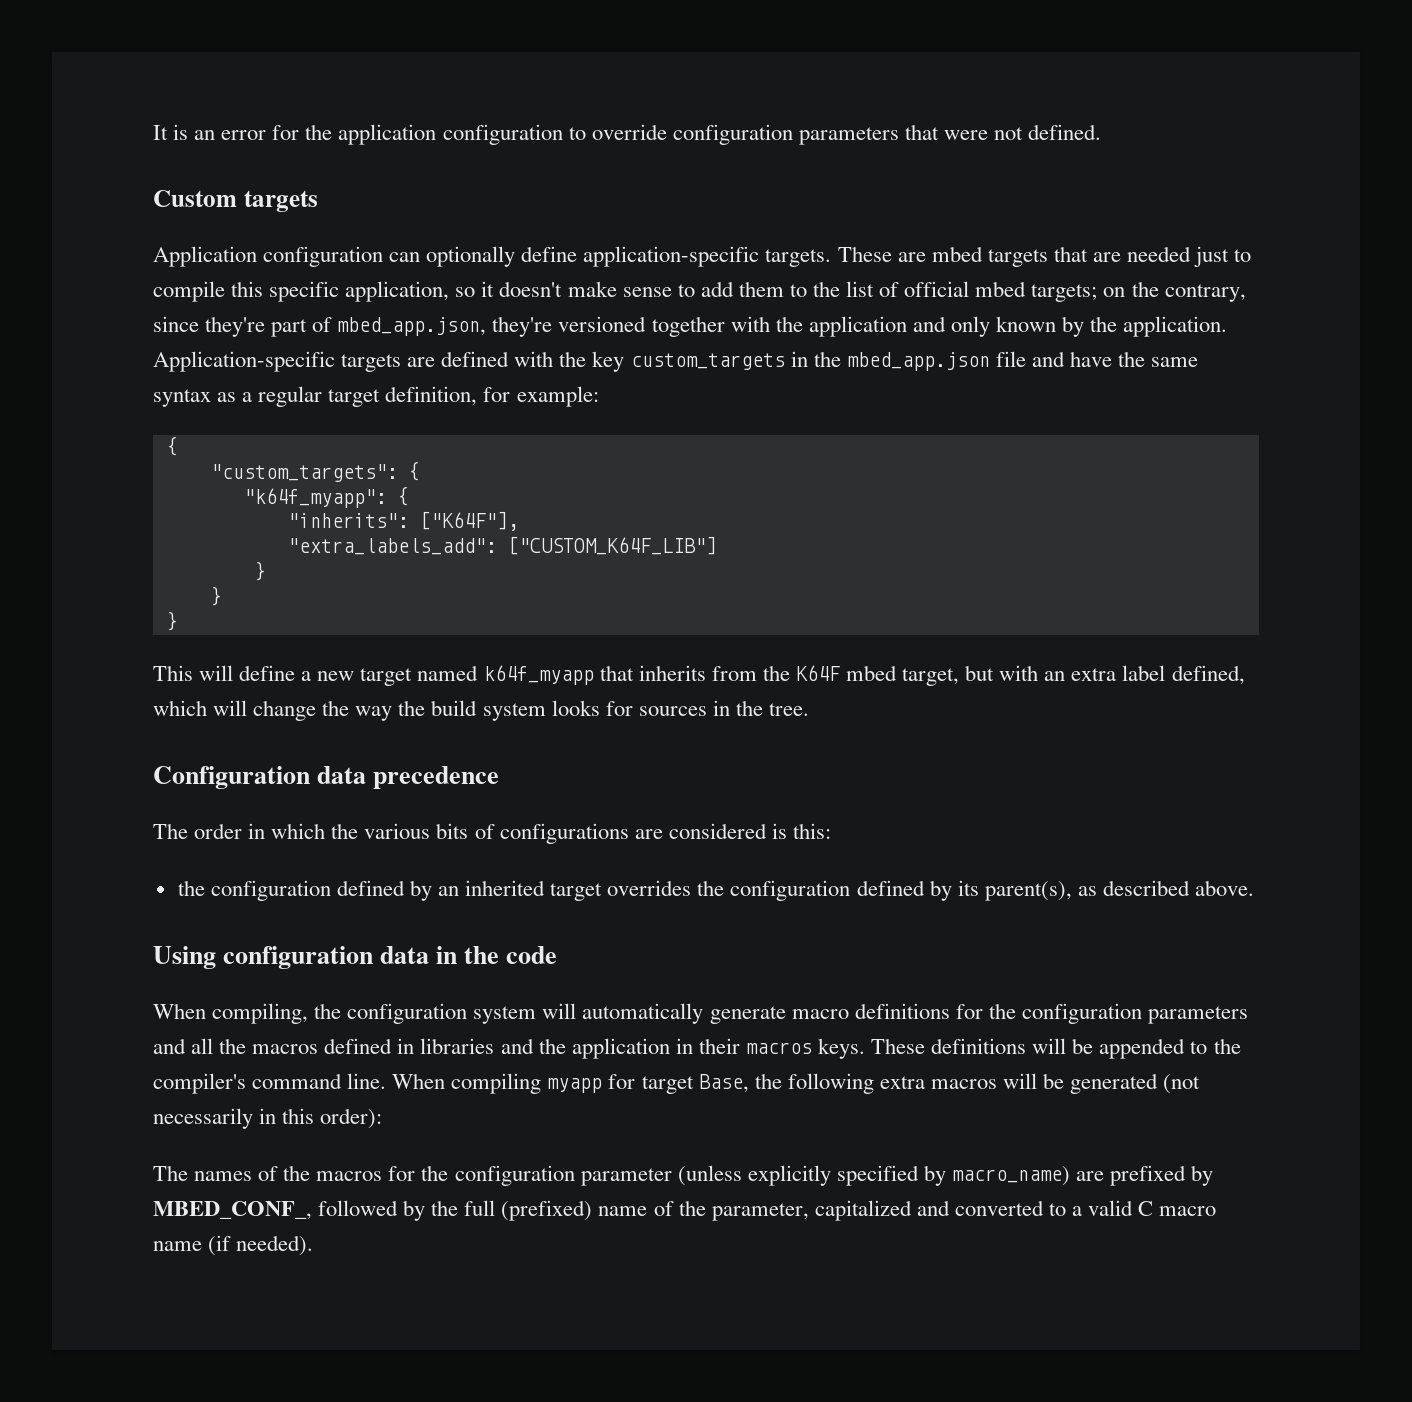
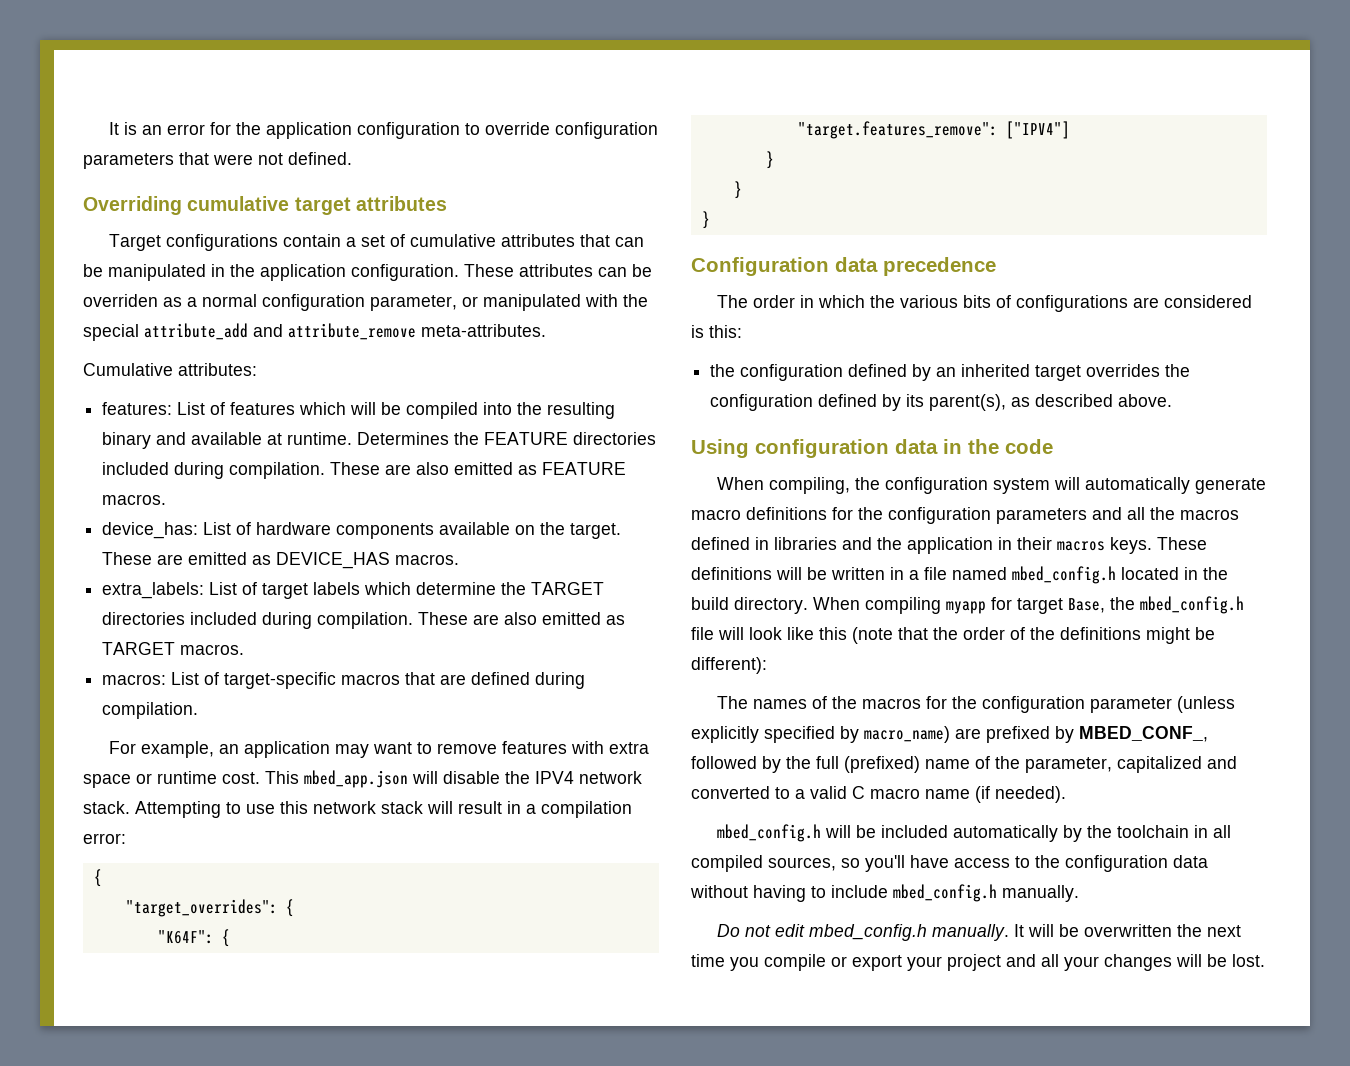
- Custom targets
- Application configuration can optionally define application-specific targets. These are mbed targets that are needed just to compile this specific application, so it doesn't make sense to add them to the list of official mbed targets; on the contrary, since they're part of mbed_app.json, they're versioned together with the application and only known by the application. Application-specific targets are defined with the key custom_targets in the mbed_app.json file and have the same syntax as a regular target definition, for example:
+ Overriding cumulative target attributes
+ Target configurations contain a set of cumulative attributes that can be manipulated in the application configuration. These attributes can be overriden as a normal configuration parameter, or manipulated with the special attribute_add and attribute_remove meta-attributes.
+ Cumulative attributes:
+ features: List of features which will be compiled into the resulting binary and available at runtime. Determines the FEATURE directories included during compilation. These are also emitted as FEATURE macros.
+ device_has: List of hardware components available on the target. These are emitted as DEVICE_HAS macros.
+ extra_labels: List of target labels which determine the TARGET directories included during compilation. These are also emitted as TARGET macros.
+ macros: List of target-specific macros that are defined during compilation.
+ For example, an application may want to remove features with extra space or runtime cost. This mbed_app.json will disable the IPV4 network stack. Attempting to use this network stack will result in a compilation error:
  {
- "custom_targets": {
- "k64f_myapp": {
- "inherits": ["K64F"],
- "extra_labels_add": ["CUSTOM_K64F_LIB"]
+ "target_overrides": {
+ "K64F": {
+ "target.features_remove": ["IPV4"]
- This will define a new target named k64f_myapp that inherits from the K64F mbed target, but with an extra label defined, which will change the way the build system looks for sources in the tree.
- These definitions will be appended to the compiler's command line.
+ These definitions will be written in a file named mbed_config.h located in the build directory.
- When compiling myapp for target Base, the following extra macros will be generated (not necessarily in this order):
+ When compiling myapp for target Base, the mbed_config.h file will look like this (note that the order of the definitions might be different):
+ mbed_config.h will be included automatically by the toolchain in all compiled sources, so you'll have access to the configuration data without having to include mbed_config.h manually.
+ Do not edit mbed_config.h manually. It will be overwritten the next time you compile or export your project and all your changes will be lost.

